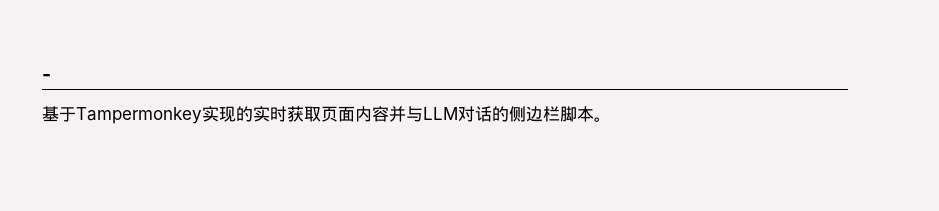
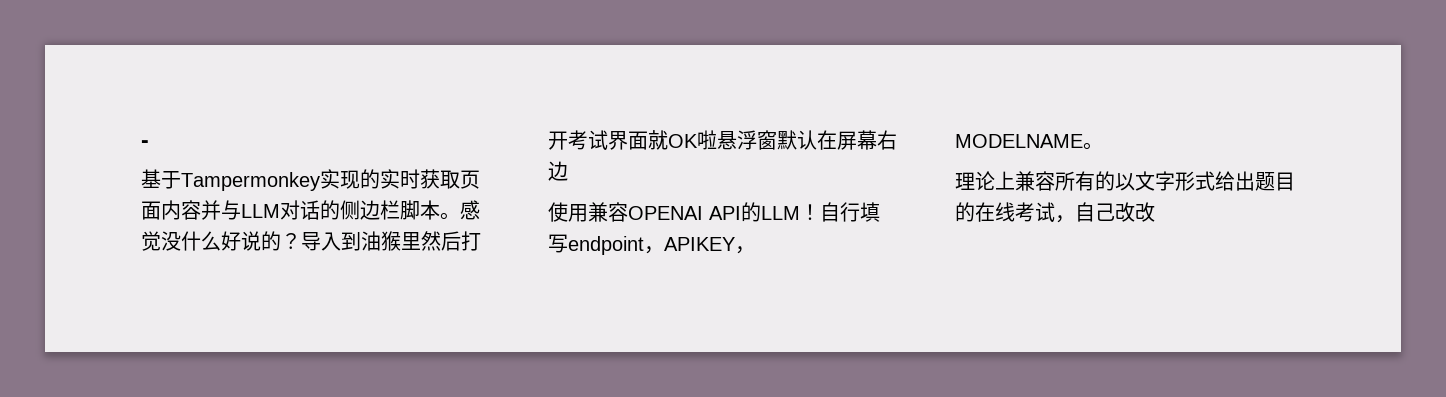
+ 感觉没什么好说的？导入到油猴里然后打开考试界面就OK啦悬浮窗默认在屏幕右边
+ 使用兼容OPENAI API的LLM！自行填写endpoint，APIKEY，MODELNAME。
+ 理论上兼容所有的以文字形式给出题目的在线考试，自己改改

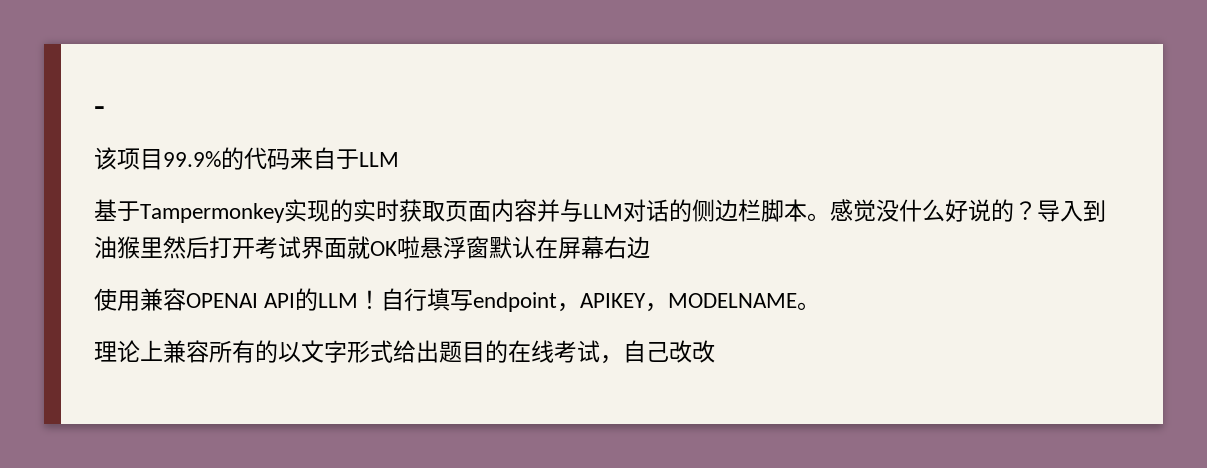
+ 该项目99.9%的代码来自于LLM

